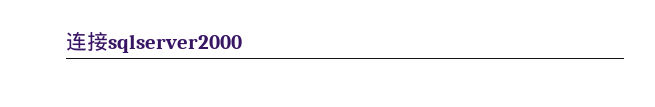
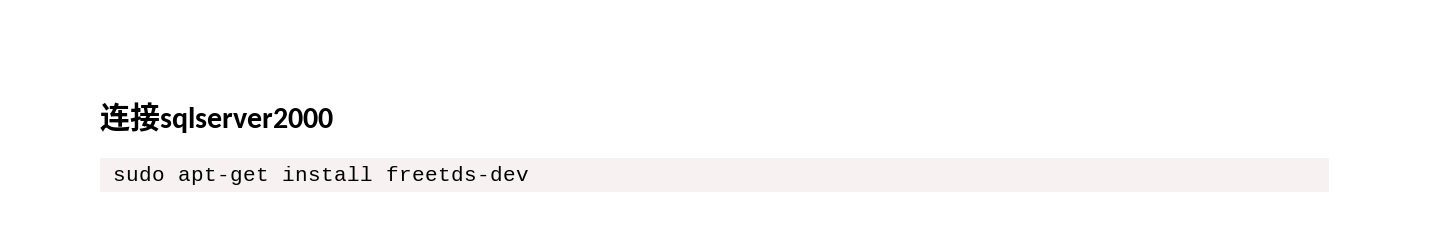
+ sudo apt-get install freetds-dev

